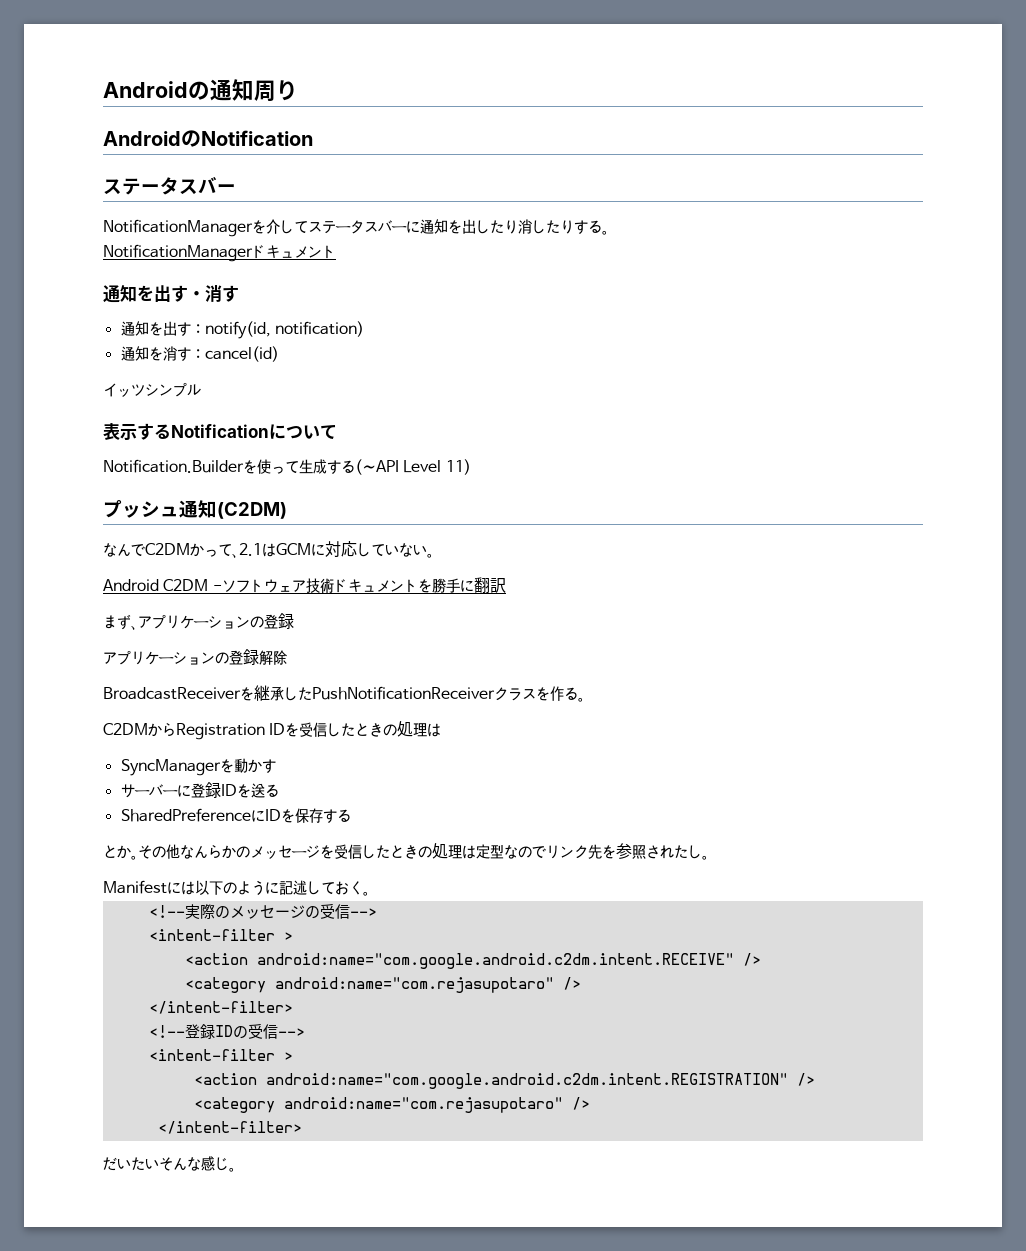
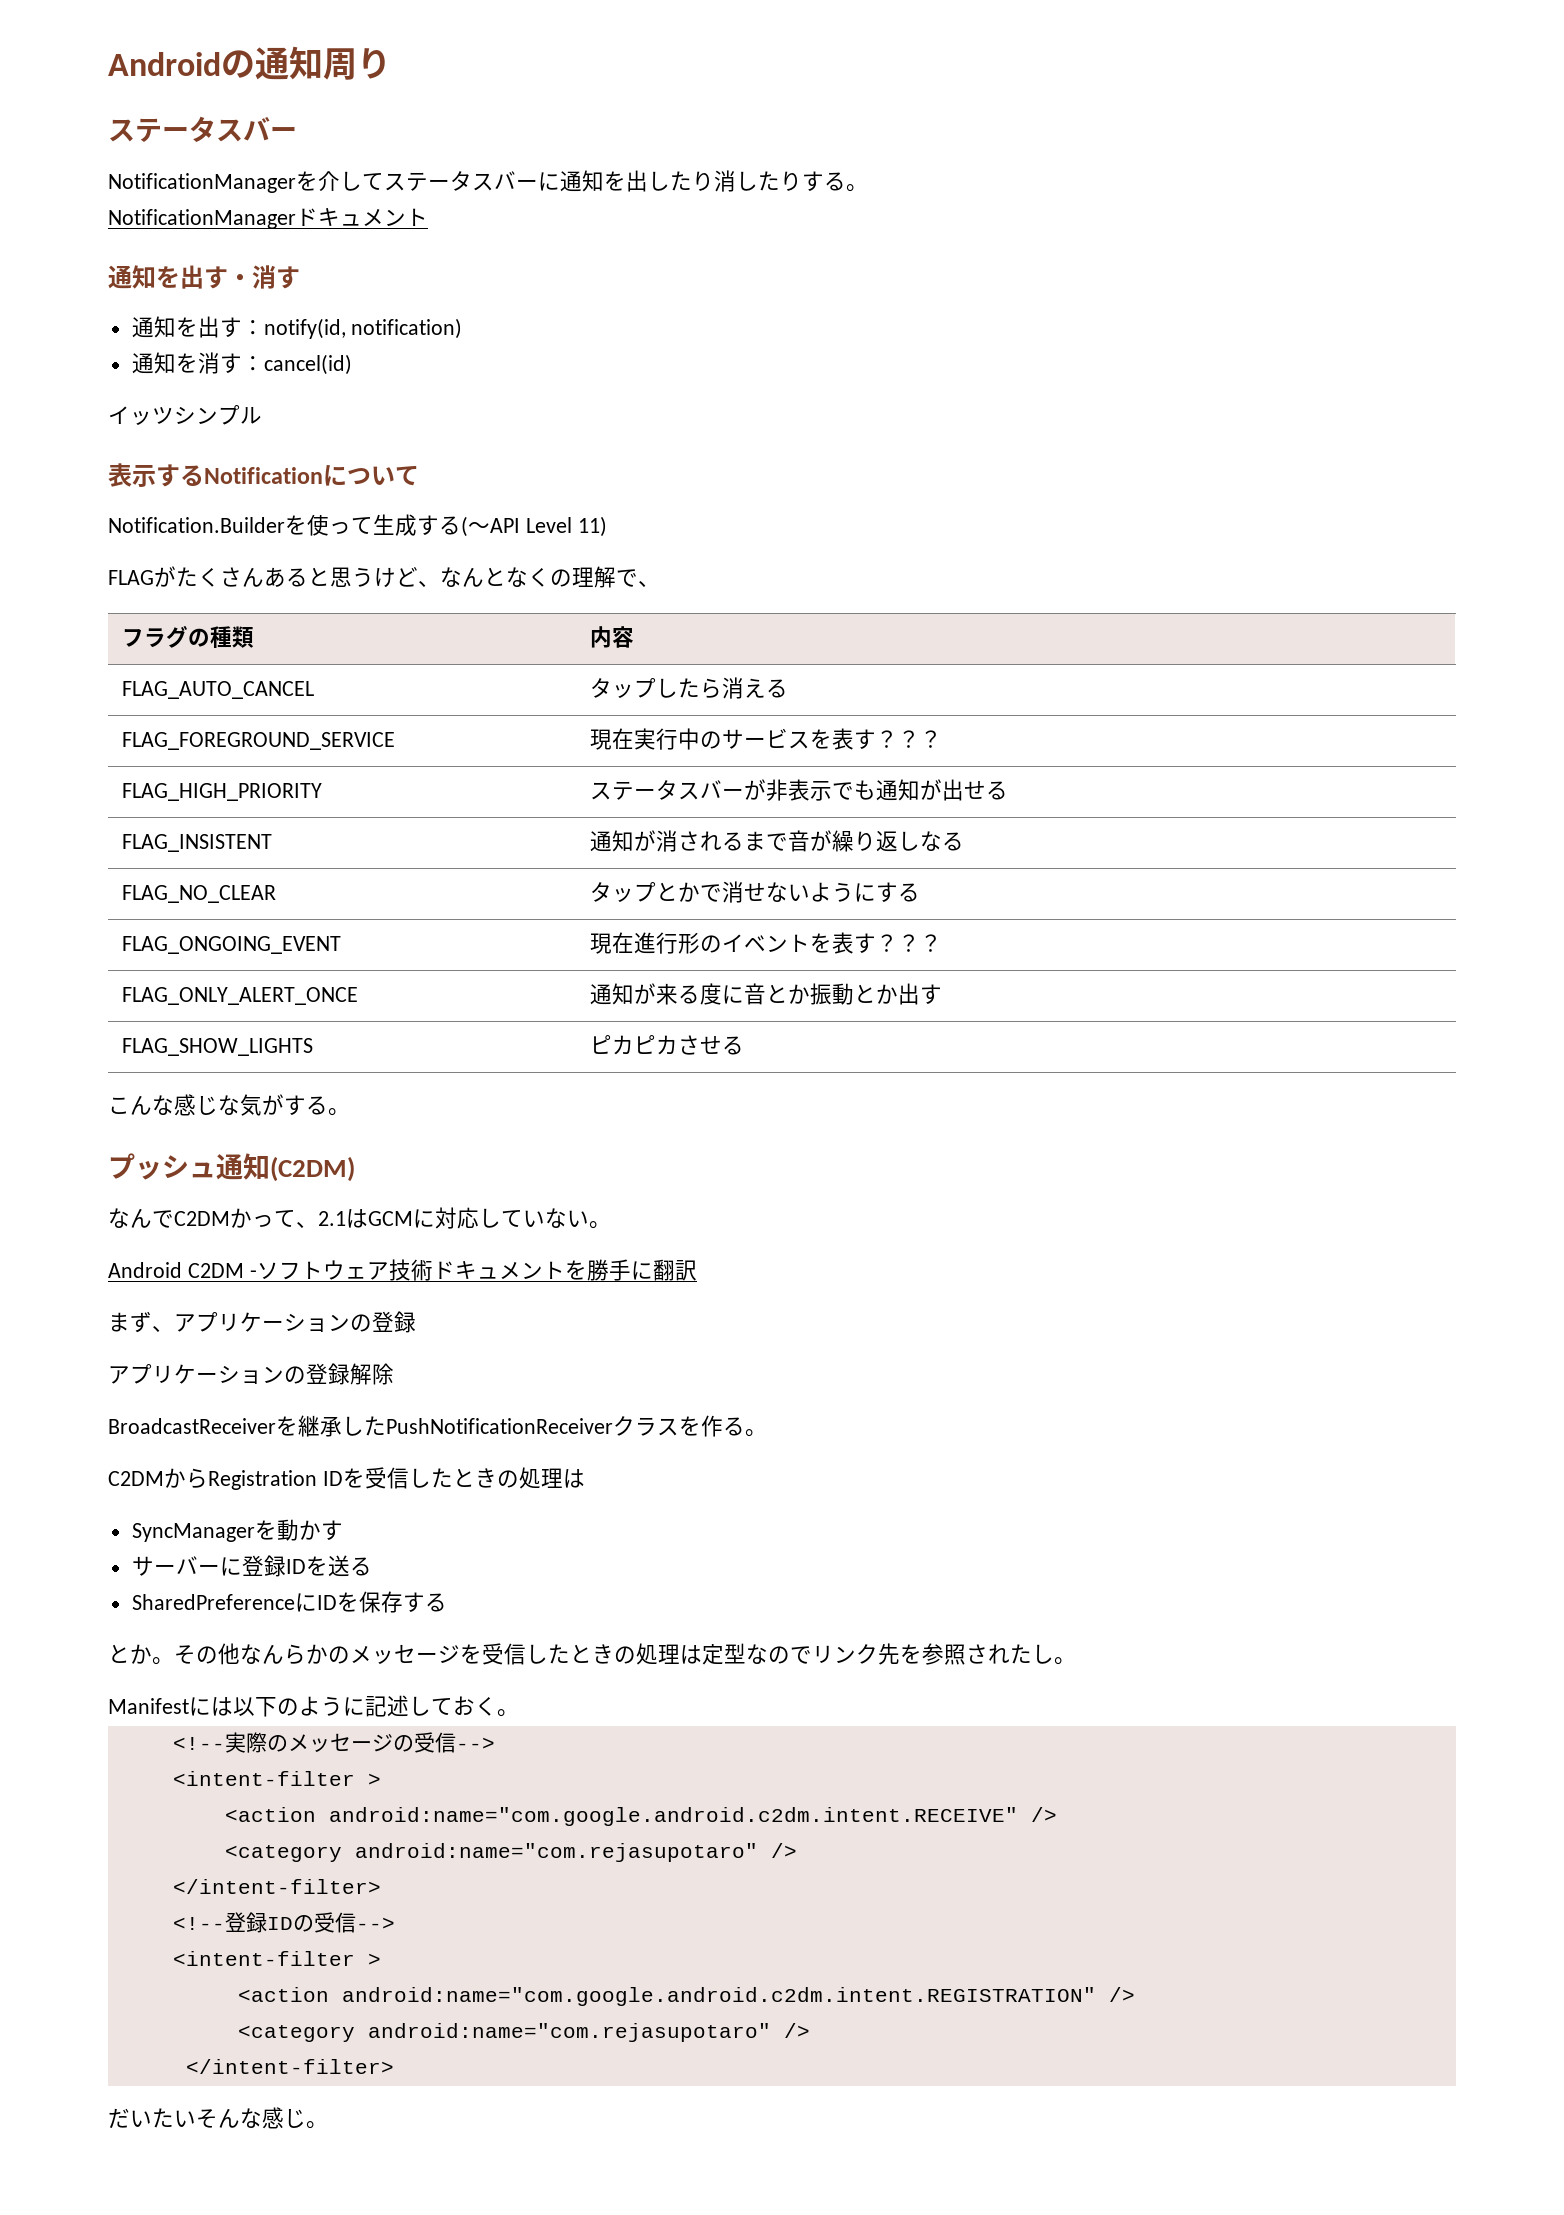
- AndroidのNotification
+ FLAGがたくさんあると思うけど、なんとなくの理解で、
+ フラグの種類 | 内容
+ FLAG_AUTO_CANCEL | タップしたら消える
+ FLAG_FOREGROUND_SERVICE | 現在実行中のサービスを表す？？？
+ FLAG_HIGH_PRIORITY | ステータスバーが非表示でも通知が出せる
+ FLAG_INSISTENT | 通知が消されるまで音が繰り返しなる
+ FLAG_NO_CLEAR | タップとかで消せないようにする
+ FLAG_ONGOING_EVENT | 現在進行形のイベントを表す？？？
+ FLAG_ONLY_ALERT_ONCE | 通知が来る度に音とか振動とか出す
+ FLAG_SHOW_LIGHTS | ピカピカさせる
+ こんな感じな気がする。

